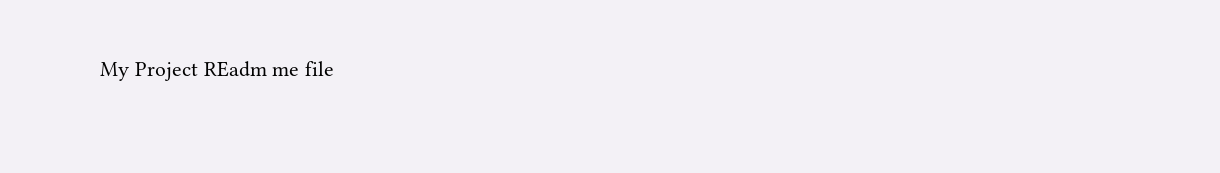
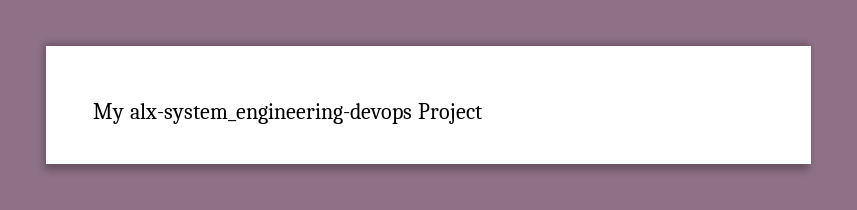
- My Project REadm me file
+ My alx-system_engineering-devops Project

